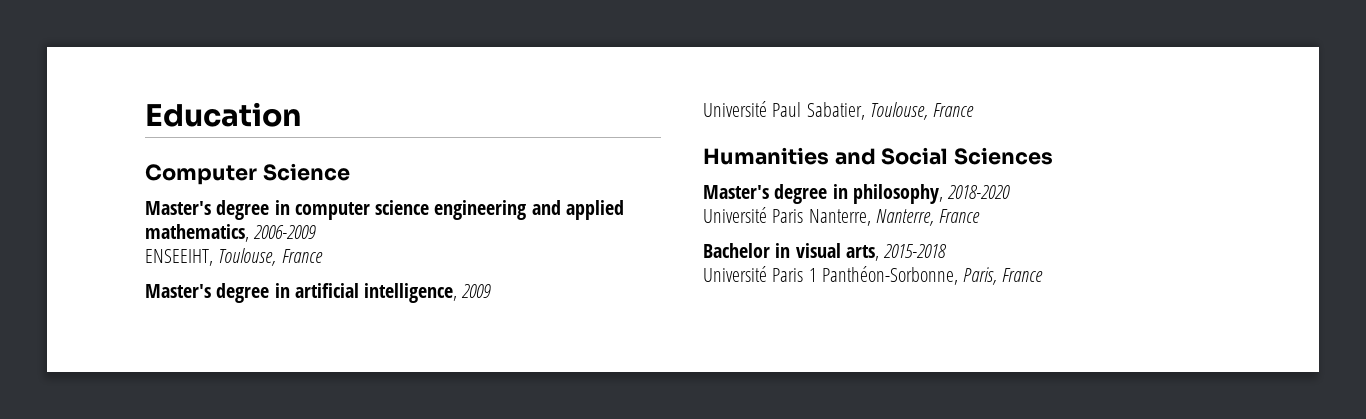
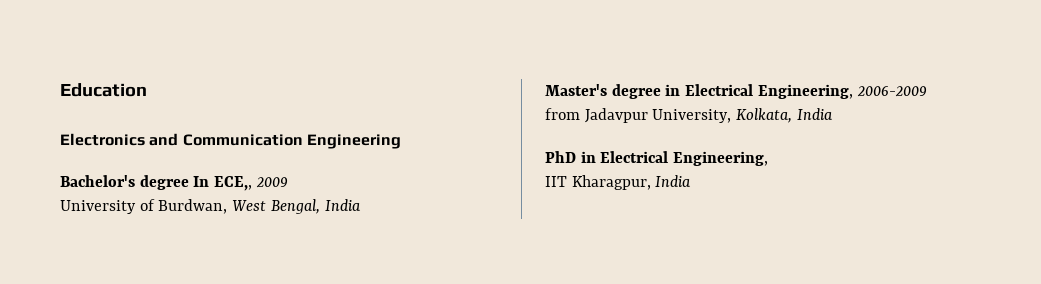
- Computer Science
- Master's degree in computer science engineering and applied mathematics, 2006-2009
- ENSEEIHT, Toulouse, France
- Master's degree in artificial intelligence, 2009
- Université Paul Sabatier, Toulouse, France
- Humanities and Social Sciences
- Master's degree in philosophy, 2018-2020
- Université Paris Nanterre, Nanterre, France
- Bachelor in visual arts, 2015-2018
- Université Paris 1 Panthéon-Sorbonne, Paris, France
+ Electronics and Communication Engineering
+ Bachelor's degree In ECE,, 2009
+ University of Burdwan, West Bengal, India
+ Master's degree in Electrical Engineering, 2006-2009
+ from Jadavpur University, Kolkata, India
+ PhD in Electrical Engineering,
+ IIT Kharagpur, India

